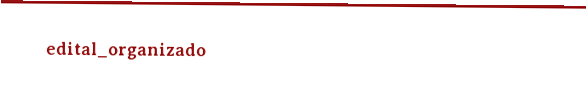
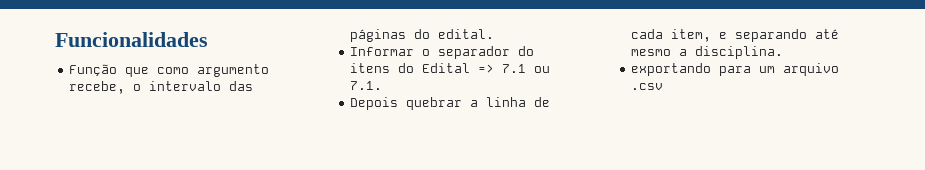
- edital_organizado
+ Funcionalidades
+ Função que como argumento recebe, o intervalo das páginas do edital.
+ Informar o separador do itens do Edital => 7.1 ou 7.1.
+ Depois quebrar a linha de cada item, e separando até mesmo a disciplina.
+ exportando para um arquivo .csv

